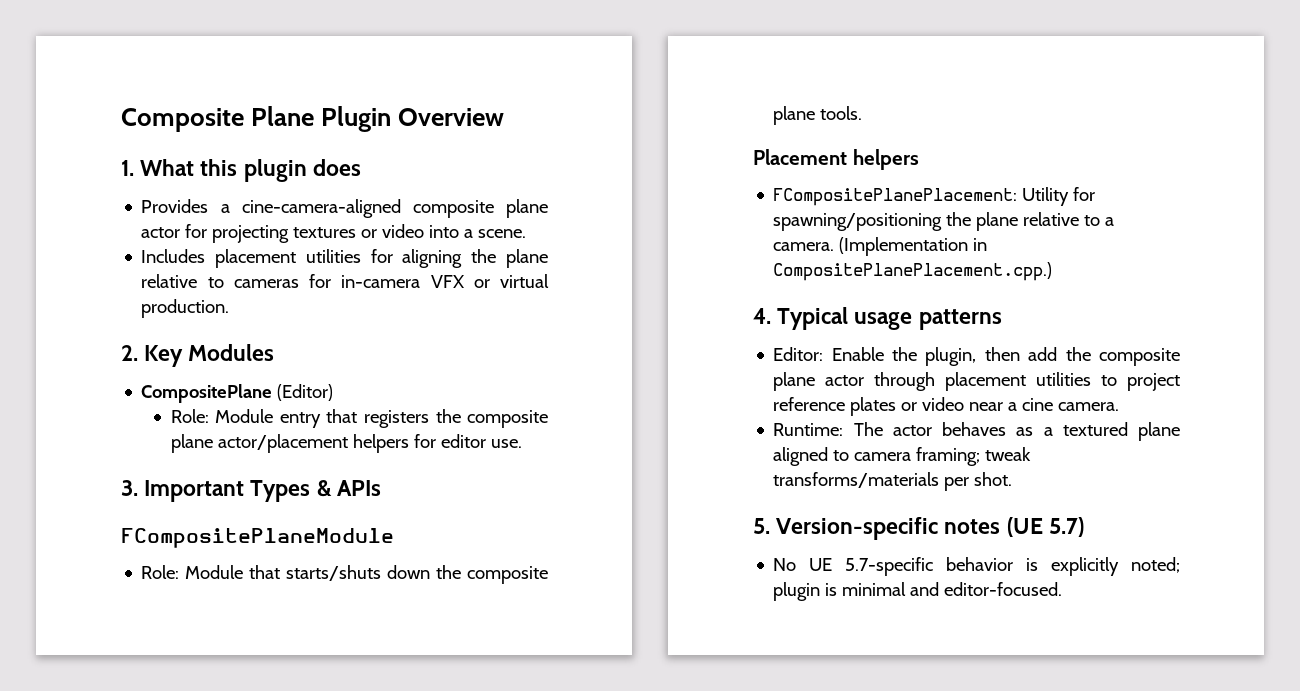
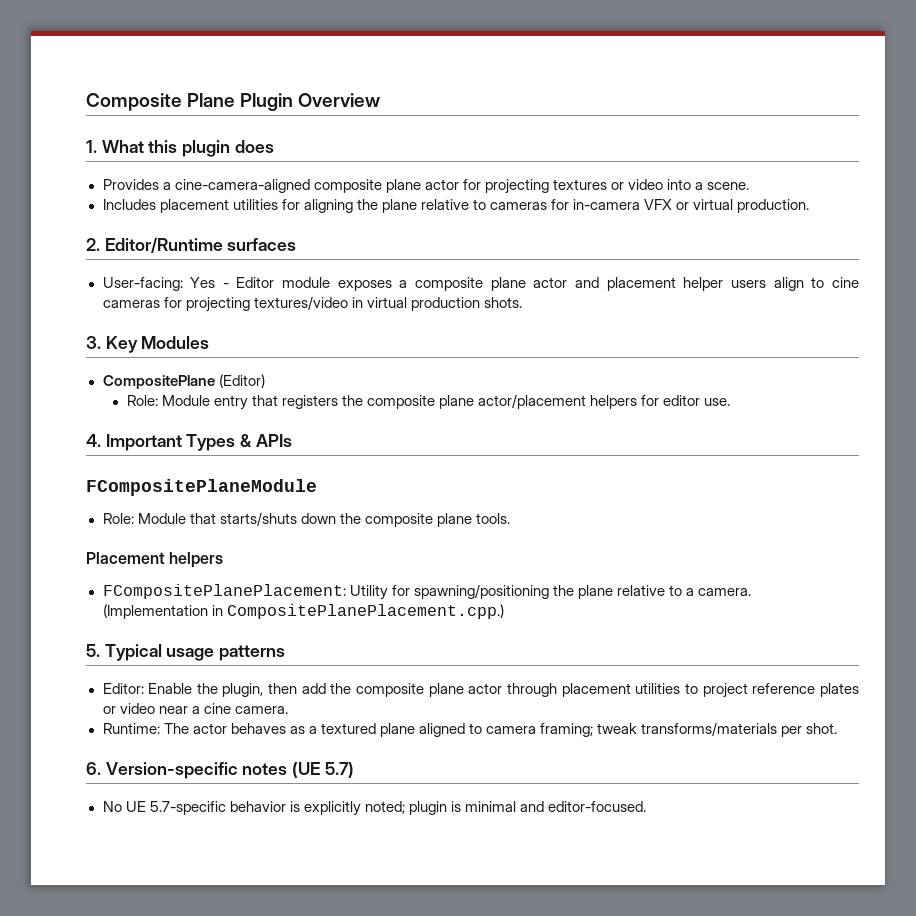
- 2. Key Modules
+ 2. Editor/Runtime surfaces
+ User-facing: Yes - Editor module exposes a composite plane actor and placement helper users align to cine cameras for projecting textures/video in virtual production shots.
+ 3. Key Modules
- 3. Important Types & APIs
+ 4. Important Types & APIs
- 4. Typical usage patterns
+ 5. Typical usage patterns
- 5. Version-specific notes (UE 5.7)
+ 6. Version-specific notes (UE 5.7)

